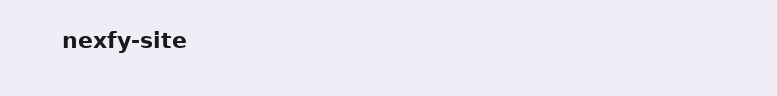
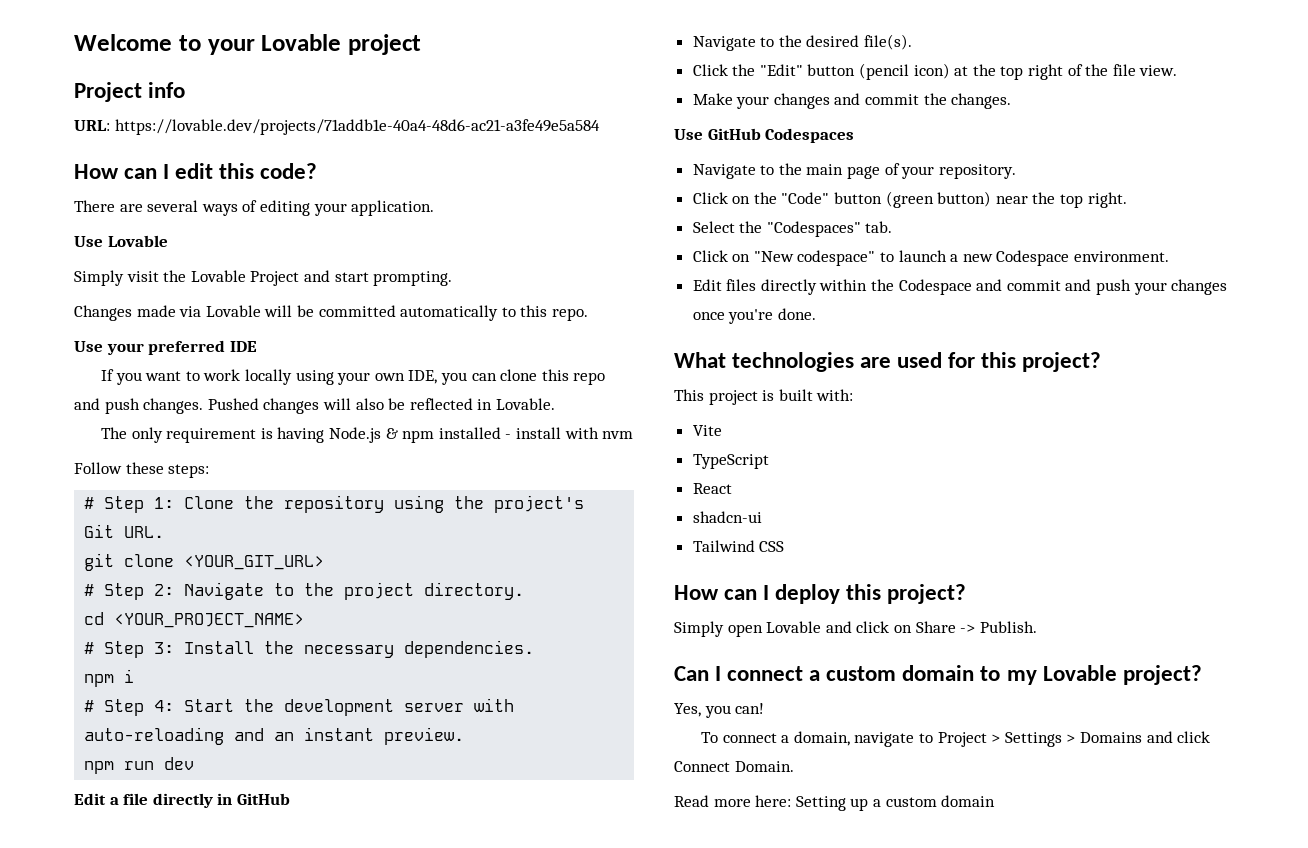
- nexfy-site
+ Welcome to your Lovable project
+ Project info
+ URL: https://lovable.dev/projects/71addb1e-40a4-48d6-ac21-a3fe49e5a584
+ How can I edit this code?
+ There are several ways of editing your application.
+ Use Lovable
+ Simply visit the Lovable Project and start prompting.
+ Changes made via Lovable will be committed automatically to this repo.
+ Use your preferred IDE
+ If you want to work locally using your own IDE, you can clone this repo and push changes. Pushed changes will also be reflected in Lovable.
+ The only requirement is having Node.js & npm installed - install with nvm
+ Follow these steps:
+ # Step 1: Clone the repository using the project's Git URL.
+ git clone <YOUR_GIT_URL>
+ # Step 2: Navigate to the project directory.
+ cd <YOUR_PROJECT_NAME>
+ # Step 3: Install the necessary dependencies.
+ npm i
+ # Step 4: Start the development server with auto-reloading and an instant preview.
+ npm run dev
+ Edit a file directly in GitHub
+ Navigate to the desired file(s).
+ Click the "Edit" button (pencil icon) at the top right of the file view.
+ Make your changes and commit the changes.
+ Use GitHub Codespaces
+ Navigate to the main page of your repository.
+ Click on the "Code" button (green button) near the top right.
+ Select the "Codespaces" tab.
+ Click on "New codespace" to launch a new Codespace environment.
+ Edit files directly within the Codespace and commit and push your changes once you're done.
+ What technologies are used for this project?
+ This project is built with:
+ Vite
+ TypeScript
+ React
+ shadcn-ui
+ Tailwind CSS
+ How can I deploy this project?
+ Simply open Lovable and click on Share -> Publish.
+ Can I connect a custom domain to my Lovable project?
+ Yes, you can!
+ To connect a domain, navigate to Project > Settings > Domains and click Connect Domain.
+ Read more here: Setting up a custom domain

